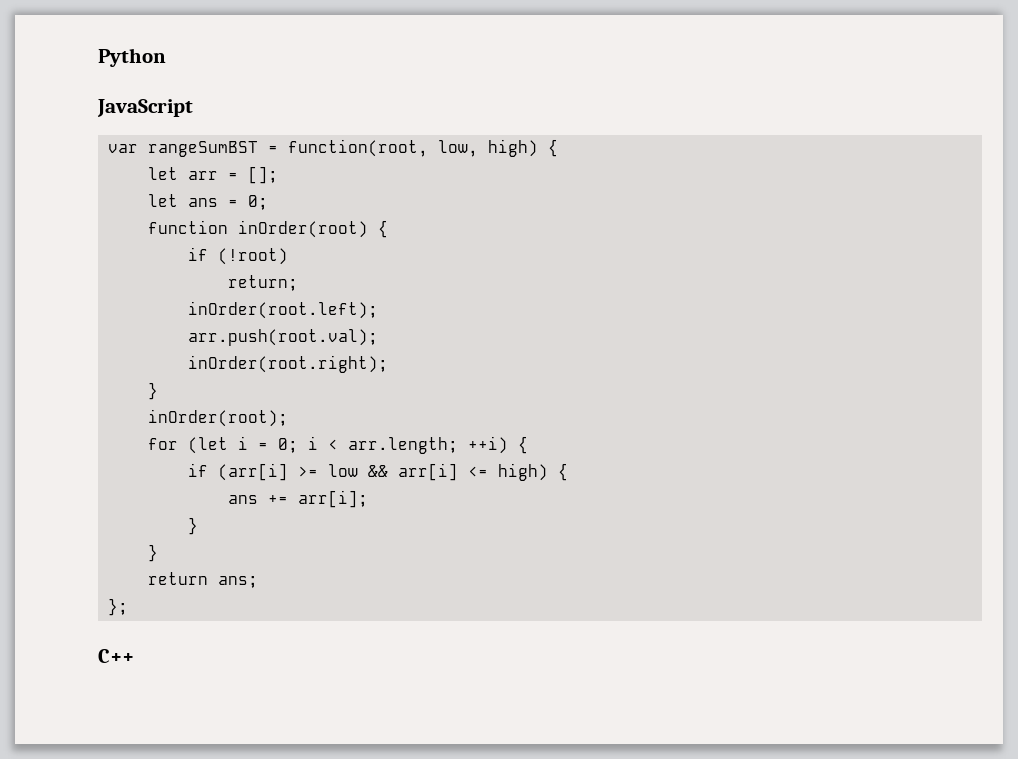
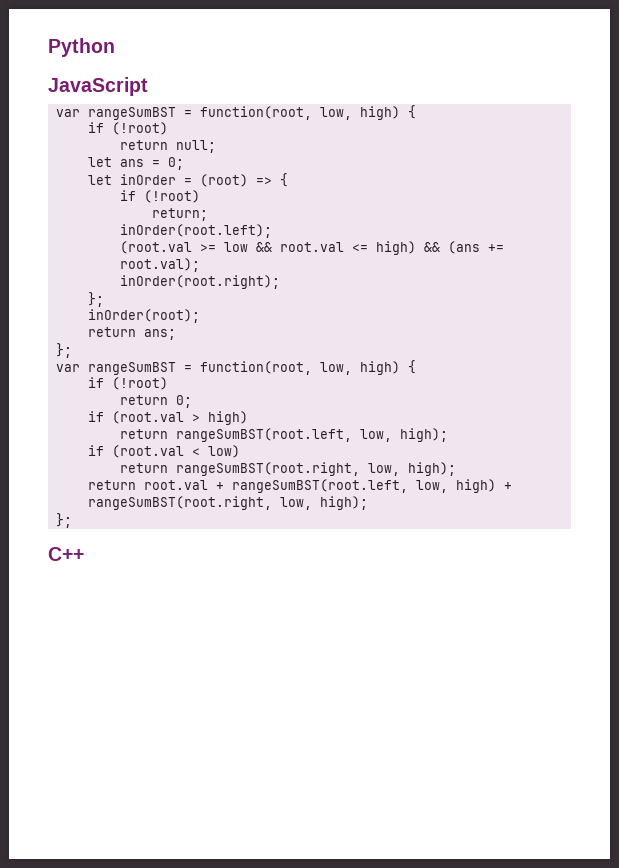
  JavaScript
  var rangeSumBST = function(root, low, high) {
- let arr = [];
+ if (!root)
+ return null;
- function inOrder(root) {
+ let inOrder = (root) => {
- arr.push(root.val);
+ (root.val >= low && root.val <= high) && (ans += root.val);
  inOrder(root.right);
- }
+ };
- for (let i = 0; i < arr.length; ++i) {
- if (arr[i] >= low && arr[i] <= high) {
- ans += arr[i];
- }
- }
  return ans;
+ };
+ var rangeSumBST = function(root, low, high) {
+ if (!root)
+ return 0;
+ if (root.val > high)
+ return rangeSumBST(root.left, low, high);
+ if (root.val < low)
+ return rangeSumBST(root.right, low, high);
+ return root.val + rangeSumBST(root.left, low, high) + rangeSumBST(root.right, low, high);

